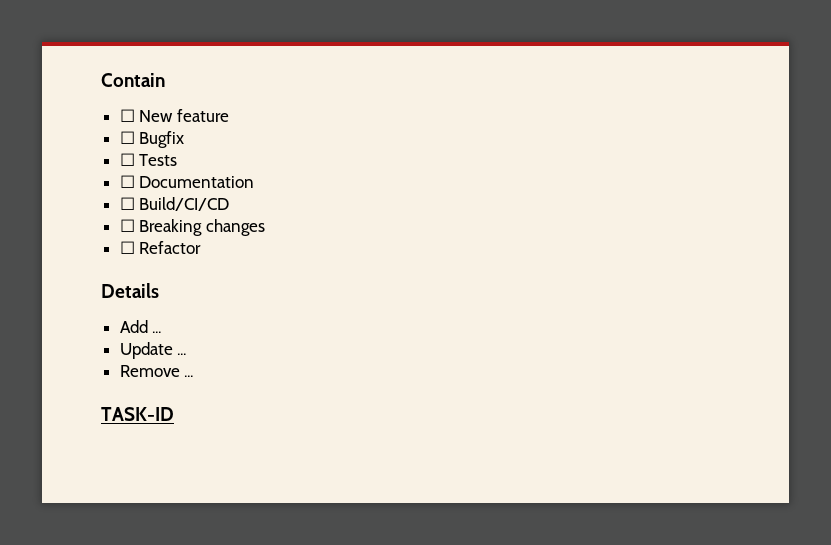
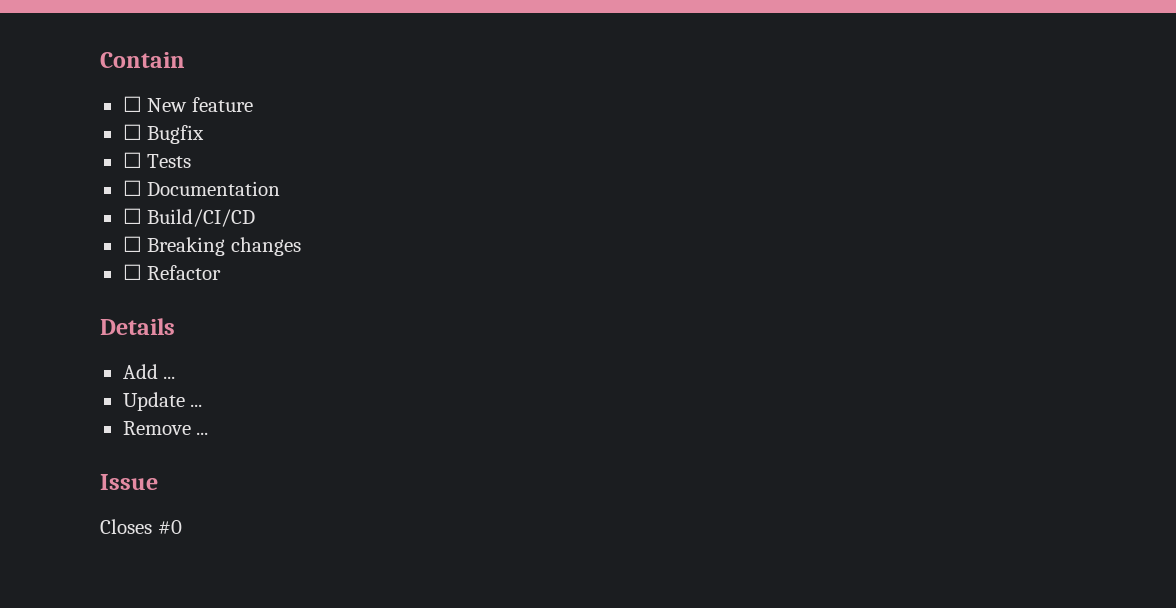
- TASK-ID
+ Issue
+ Closes #0

